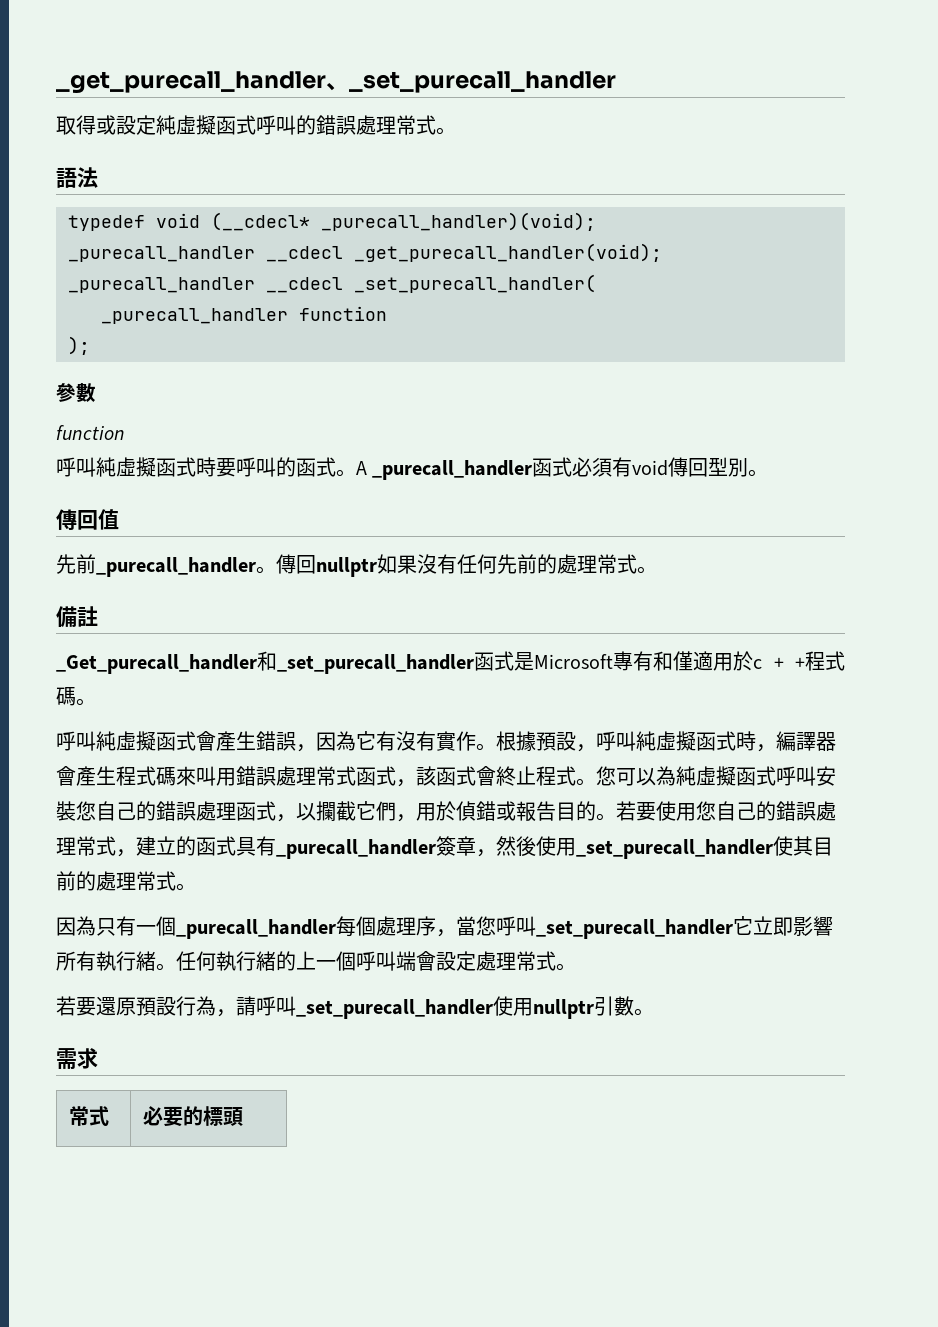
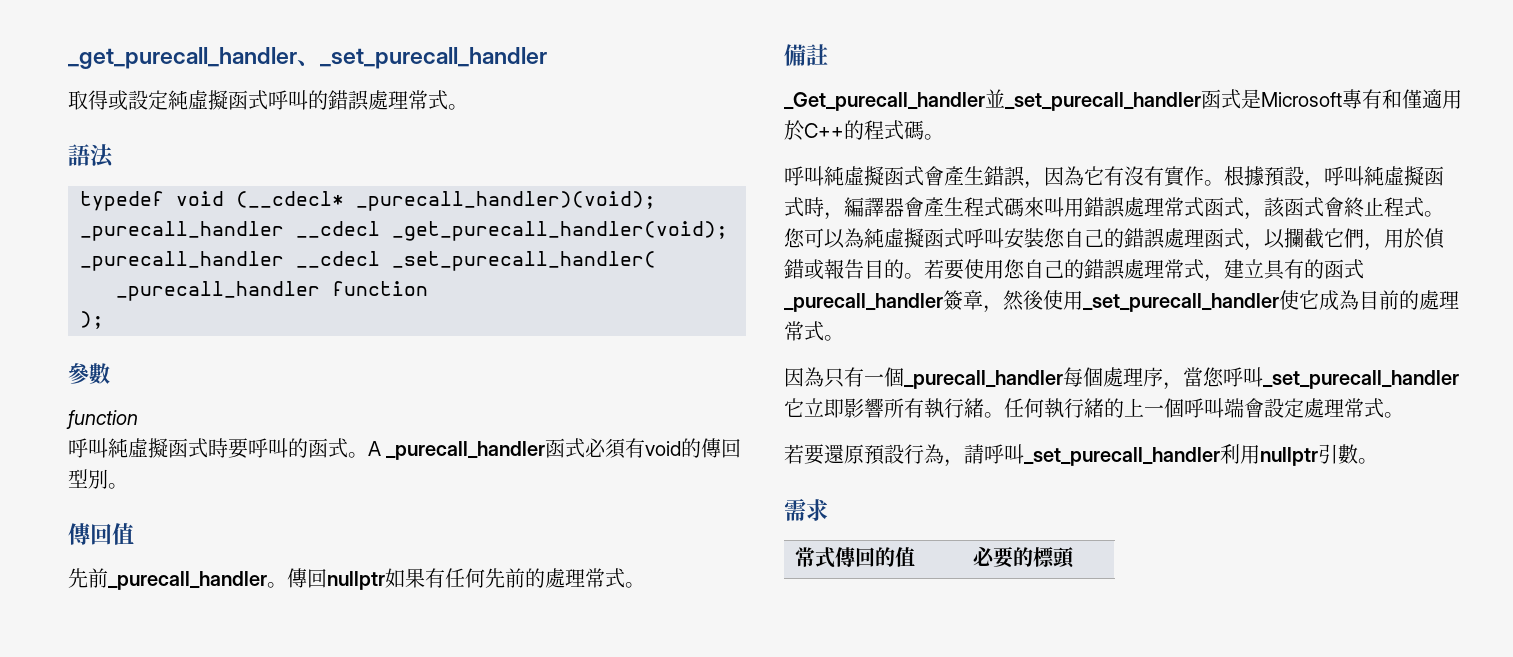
- A _purecall_handler函式必須有void傳回型別。
+ A _purecall_handler函式必須有void的傳回型別。
- 傳回nullptr如果沒有任何先前的處理常式。
+ 傳回nullptr如果有任何先前的處理常式。
- _Get_purecall_handler和_set_purecall_handler函式是Microsoft專有和僅適用於c + +程式碼。
+ _Get_purecall_handler並_set_purecall_handler函式是Microsoft專有和僅適用於C++的程式碼。
- 若要使用您自己的錯誤處理常式，建立的函式具有_purecall_handler簽章，然後使用_set_purecall_handler使其目前的處理常式。
+ 若要使用您自己的錯誤處理常式，建立具有的函式_purecall_handler簽章，然後使用_set_purecall_handler使它成為目前的處理常式。
- 若要還原預設行為，請呼叫_set_purecall_handler使用nullptr引數。
+ 若要還原預設行為，請呼叫_set_purecall_handler利用nullptr引數。
- 常式 | 必要的標頭
+ 常式傳回的值 | 必要的標頭

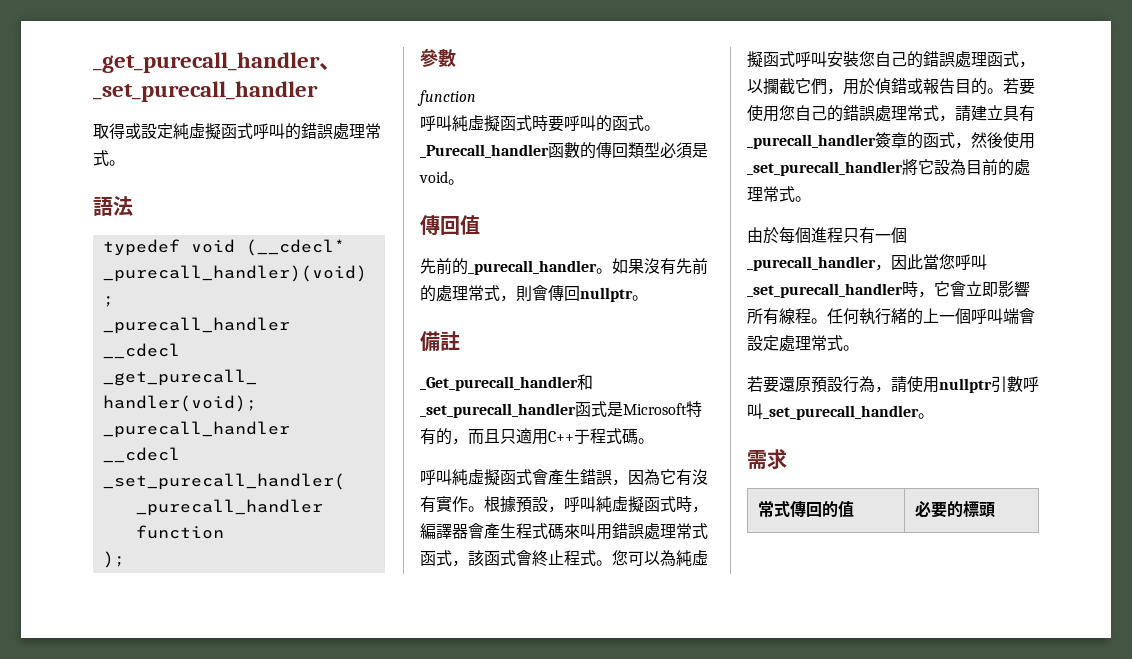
- A _purecall_handler函式必須有void的傳回型別。
+ _Purecall_handler函數的傳回類型必須是void。
  傳回值
- 先前_purecall_handler。傳回nullptr如果有任何先前的處理常式。
+ 先前的_purecall_handler。如果沒有先前的處理常式，則會傳回nullptr。
- _Get_purecall_handler並_set_purecall_handler函式是Microsoft專有和僅適用於C++的程式碼。
+ _Get_purecall_handler和_set_purecall_handler函式是Microsoft特有的，而且只適用C++于程式碼。
- 若要使用您自己的錯誤處理常式，建立具有的函式_purecall_handler簽章，然後使用_set_purecall_handler使它成為目前的處理常式。
+ 若要使用您自己的錯誤處理常式，請建立具有_purecall_handler簽章的函式，然後使用_set_purecall_handler將它設為目前的處理常式。
- 因為只有一個_purecall_handler每個處理序，當您呼叫_set_purecall_handler它立即影響所有執行緒。
+ 由於每個進程只有一個_purecall_handler，因此當您呼叫_set_purecall_handler時，它會立即影響所有線程。
- 若要還原預設行為，請呼叫_set_purecall_handler利用nullptr引數。
+ 若要還原預設行為，請使用nullptr引數呼叫_set_purecall_handler。

